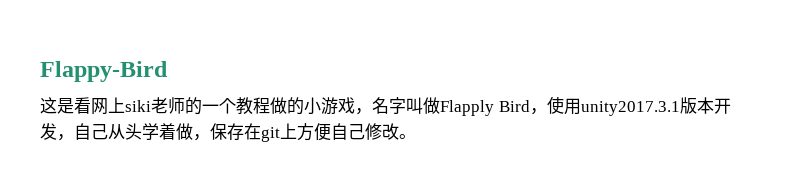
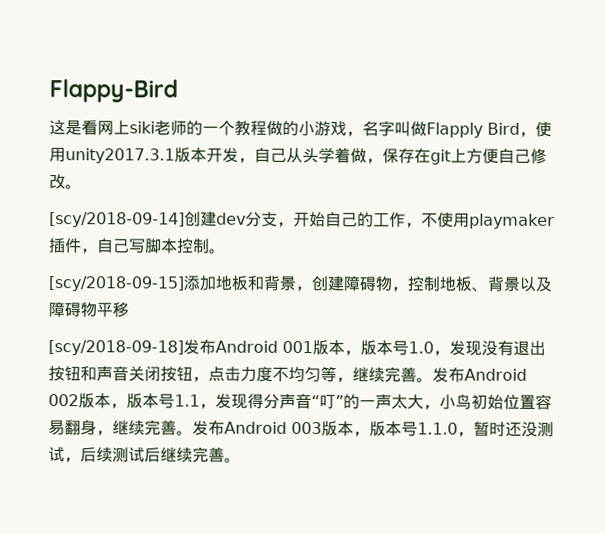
+ [scy/2018-09-14]创建dev分支，开始自己的工作，不使用playmaker插件，自己写脚本控制。
+ [scy/2018-09-15]添加地板和背景，创建障碍物，控制地板、背景以及障碍物平移
+ [scy/2018-09-18]发布Android 001版本，版本号1.0，发现没有退出按钮和声音关闭按钮，点击力度不均匀等，继续完善。发布Android 002版本，版本号1.1，发现得分声音“叮”的一声太大，小鸟初始位置容易翻身，继续完善。发布Android 003版本，版本号1.1.0，暂时还没测试，后续测试后继续完善。

